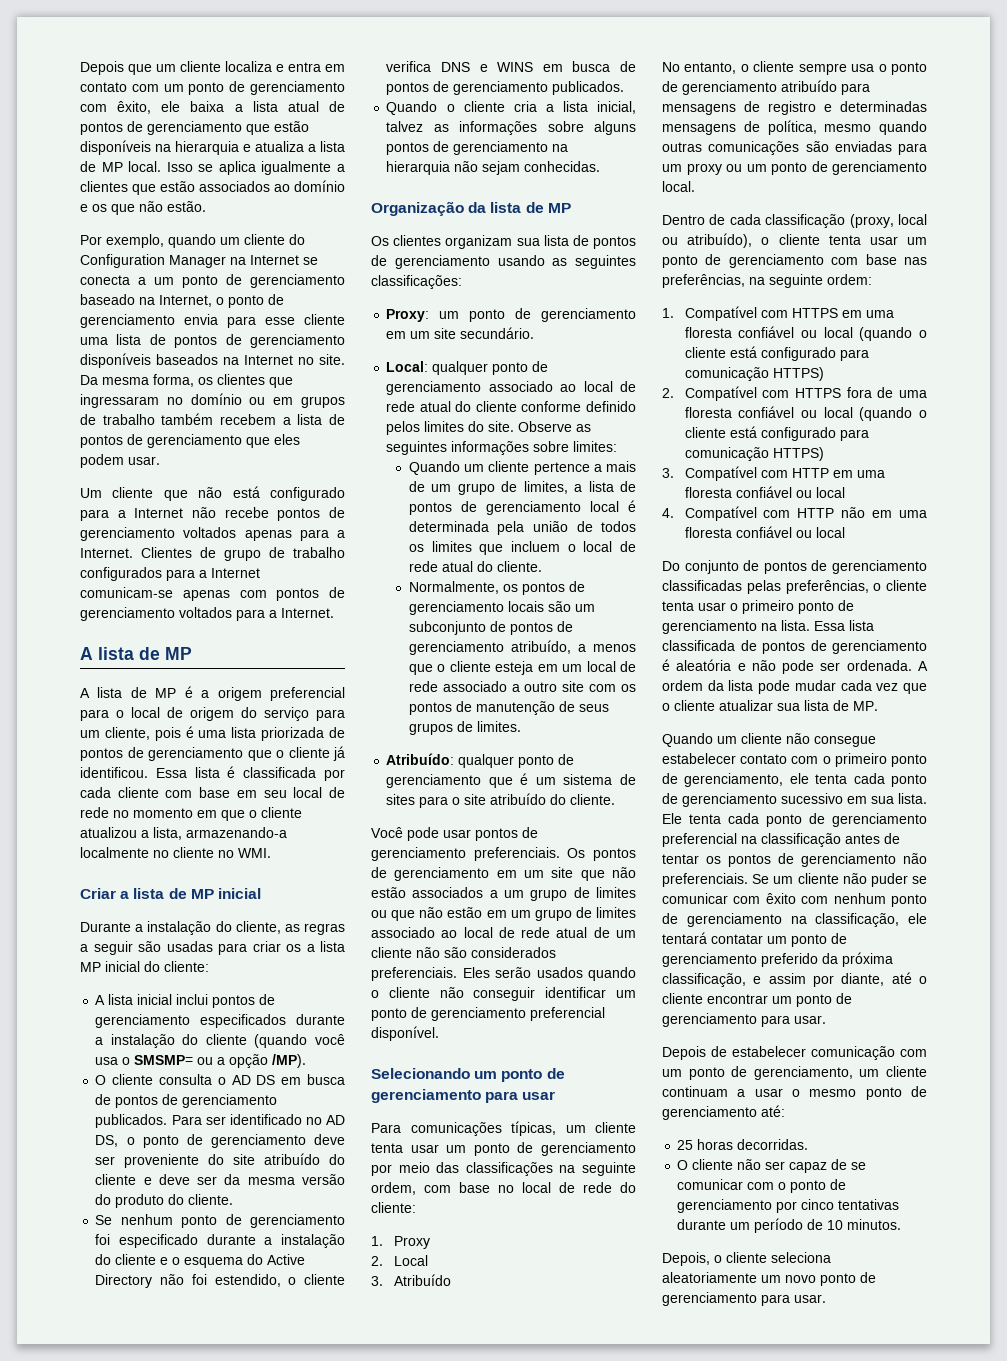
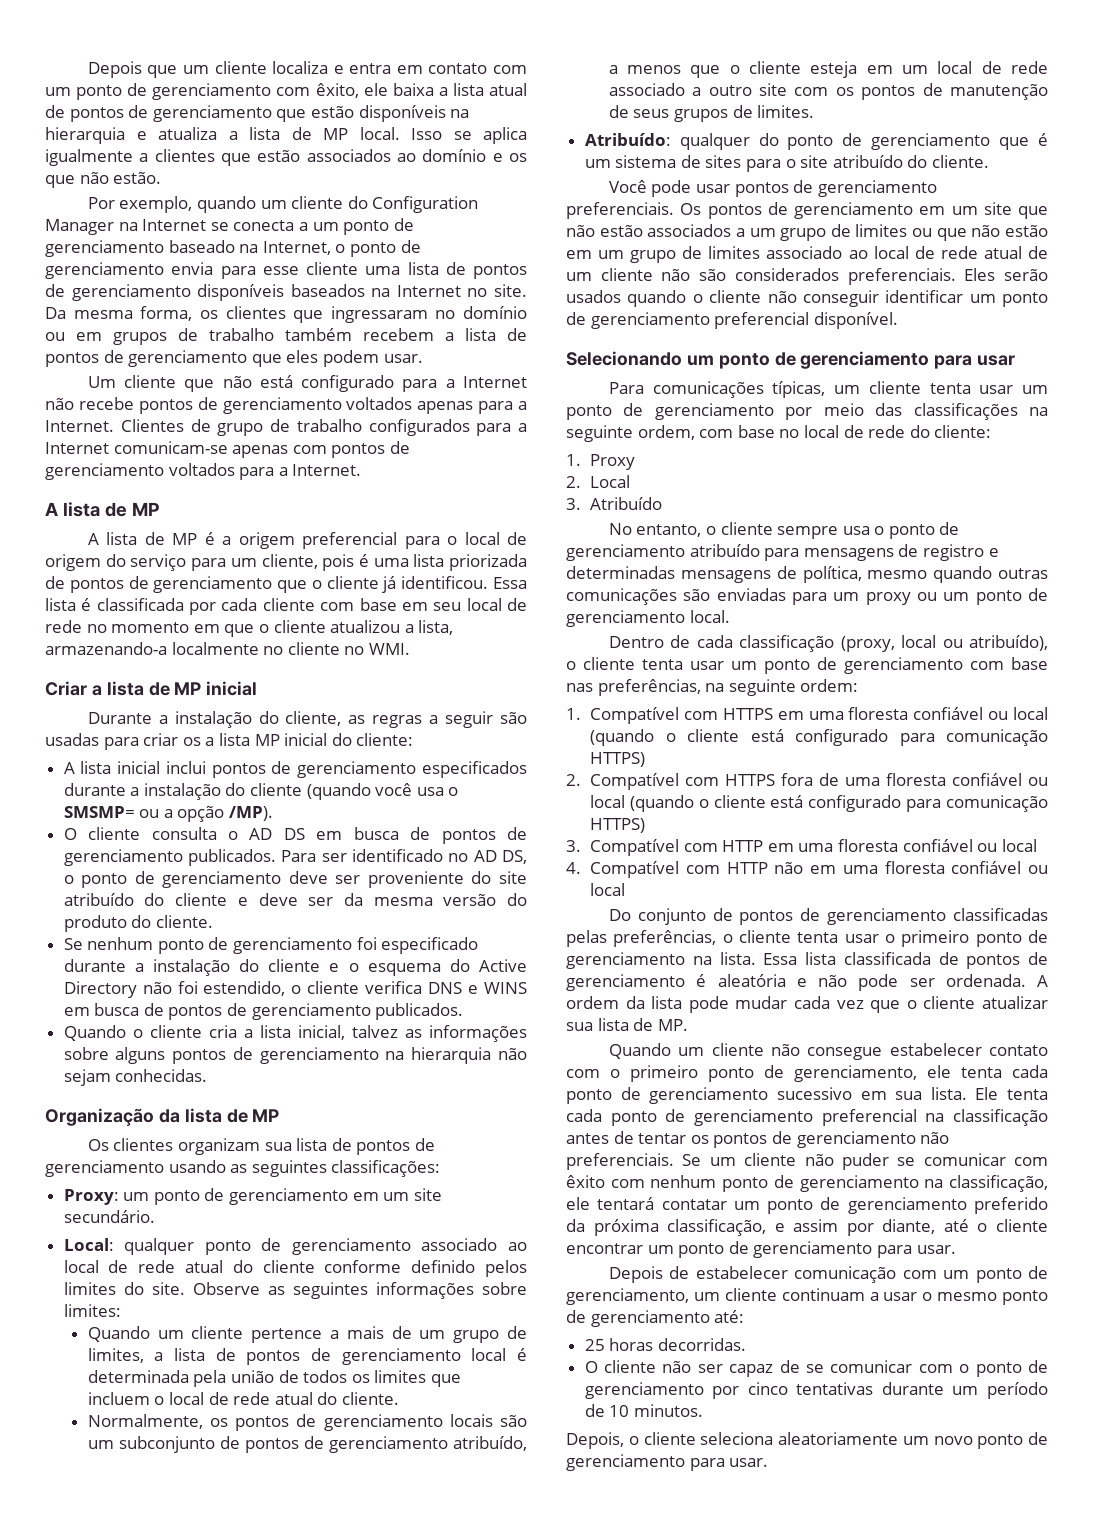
- Atribuído: qualquer ponto de gerenciamento que é um sistema de sites para o site atribuído do cliente.
+ Atribuído: qualquer do ponto de gerenciamento que é um sistema de sites para o site atribuído do cliente.

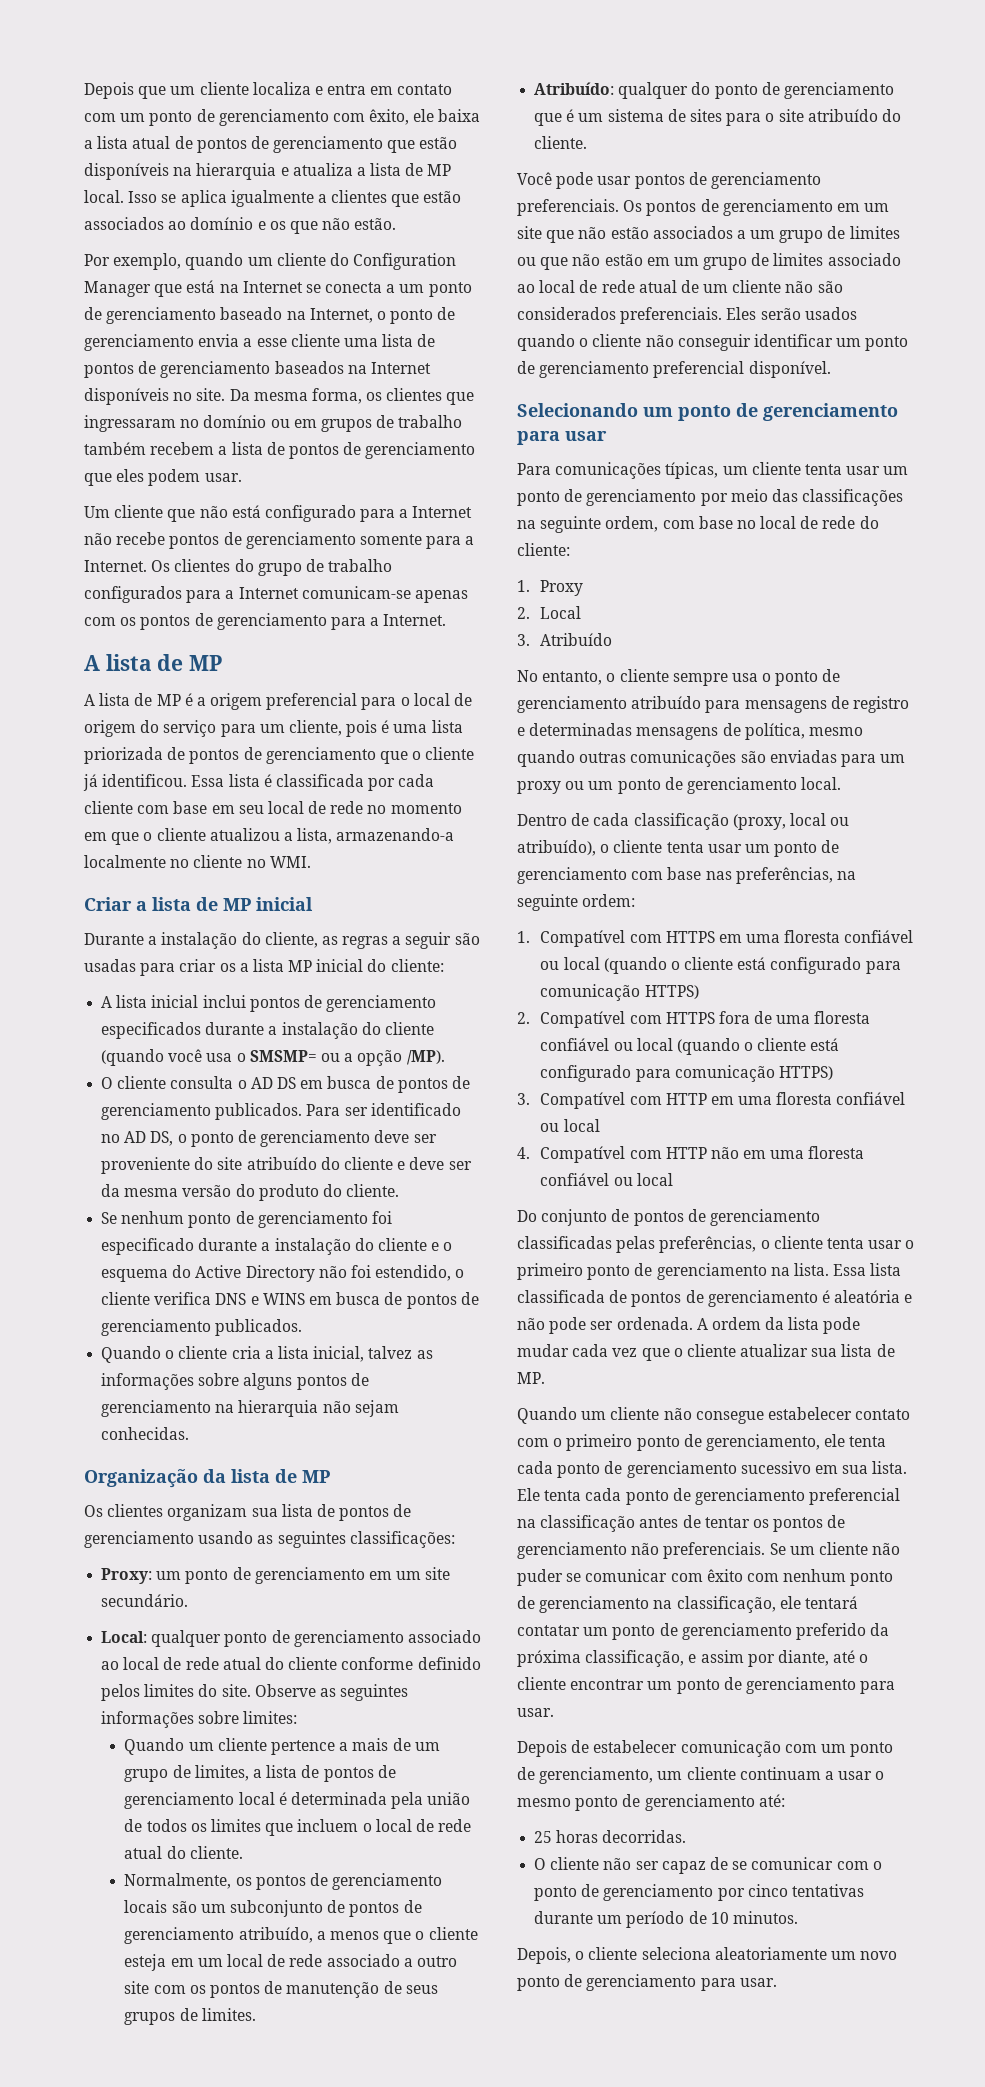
- Por exemplo, quando um cliente do Configuration Manager na Internet se conecta a um ponto de gerenciamento baseado na Internet, o ponto de gerenciamento envia para esse cliente uma lista de pontos de gerenciamento disponíveis baseados na Internet no site.
+ Por exemplo, quando um cliente do Configuration Manager que está na Internet se conecta a um ponto de gerenciamento baseado na Internet, o ponto de gerenciamento envia a esse cliente uma lista de pontos de gerenciamento baseados na Internet disponíveis no site.
- Um cliente que não está configurado para a Internet não recebe pontos de gerenciamento voltados apenas para a Internet. Clientes de grupo de trabalho configurados para a Internet comunicam-se apenas com pontos de gerenciamento voltados para a Internet.
+ Um cliente que não está configurado para a Internet não recebe pontos de gerenciamento somente para a Internet. Os clientes do grupo de trabalho configurados para a Internet comunicam-se apenas com os pontos de gerenciamento para a Internet.

